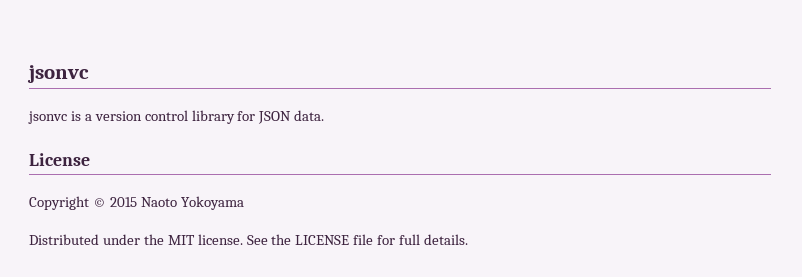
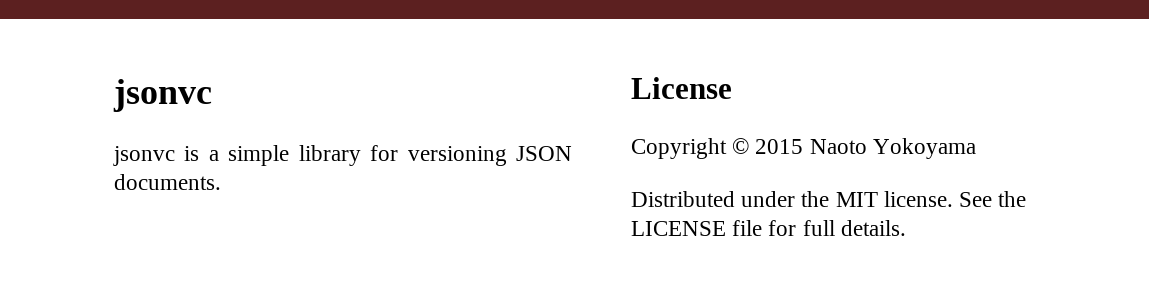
- jsonvc is a version control library for JSON data.
+ jsonvc is a simple library for versioning JSON documents.

